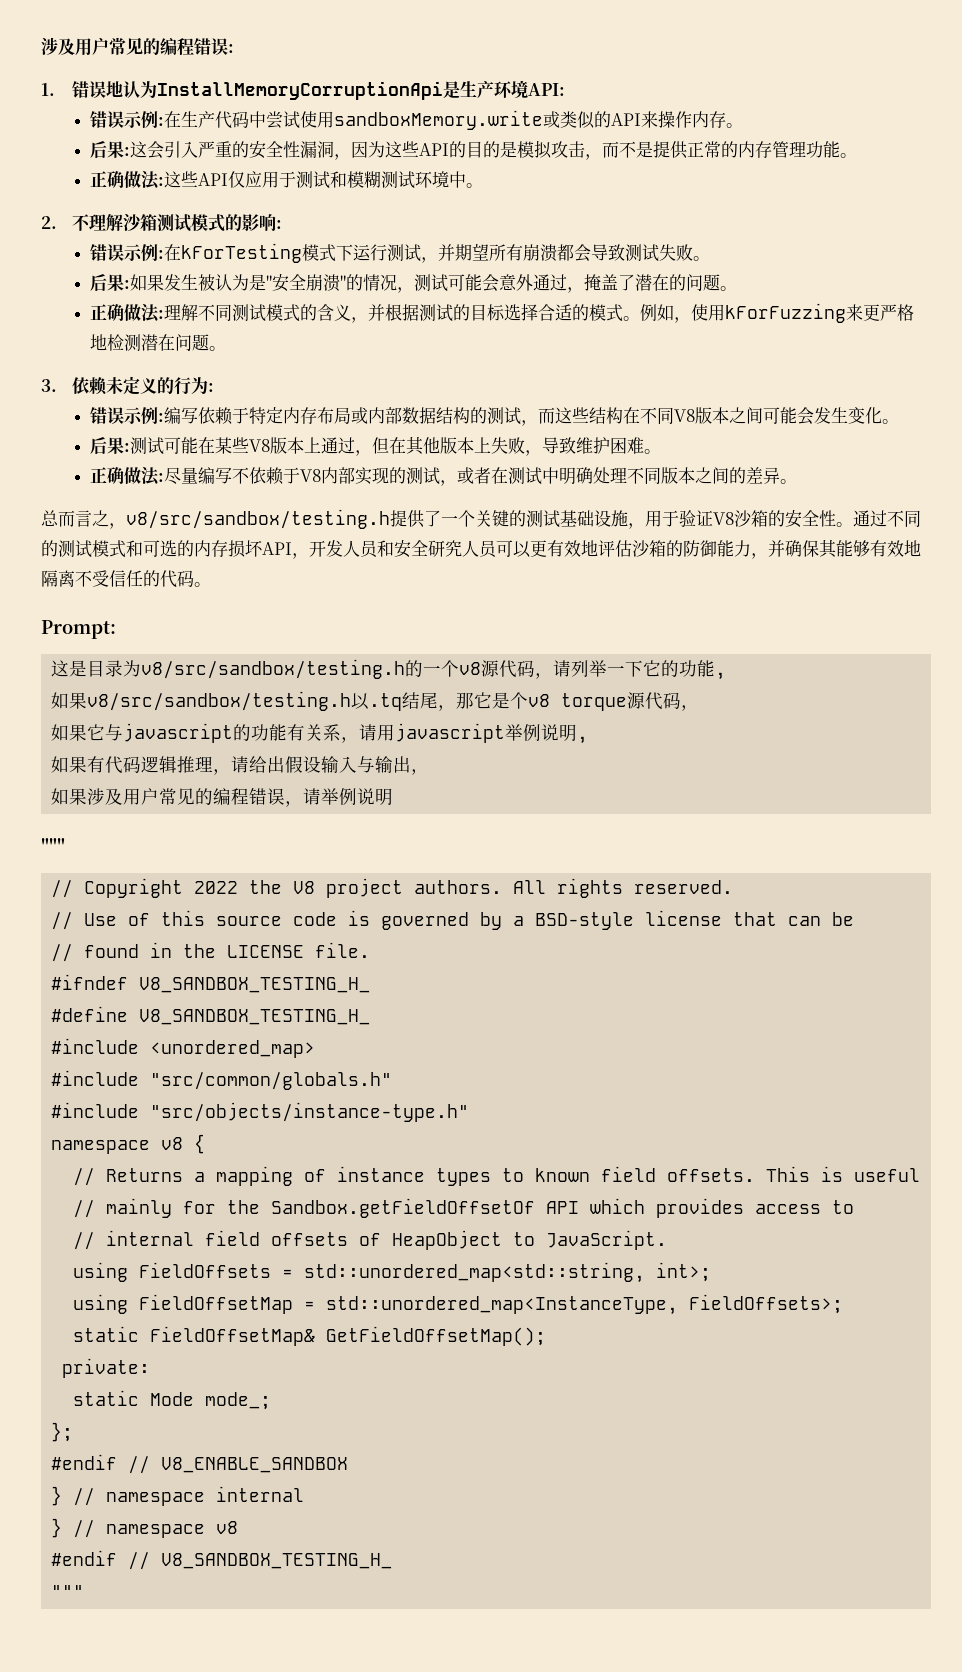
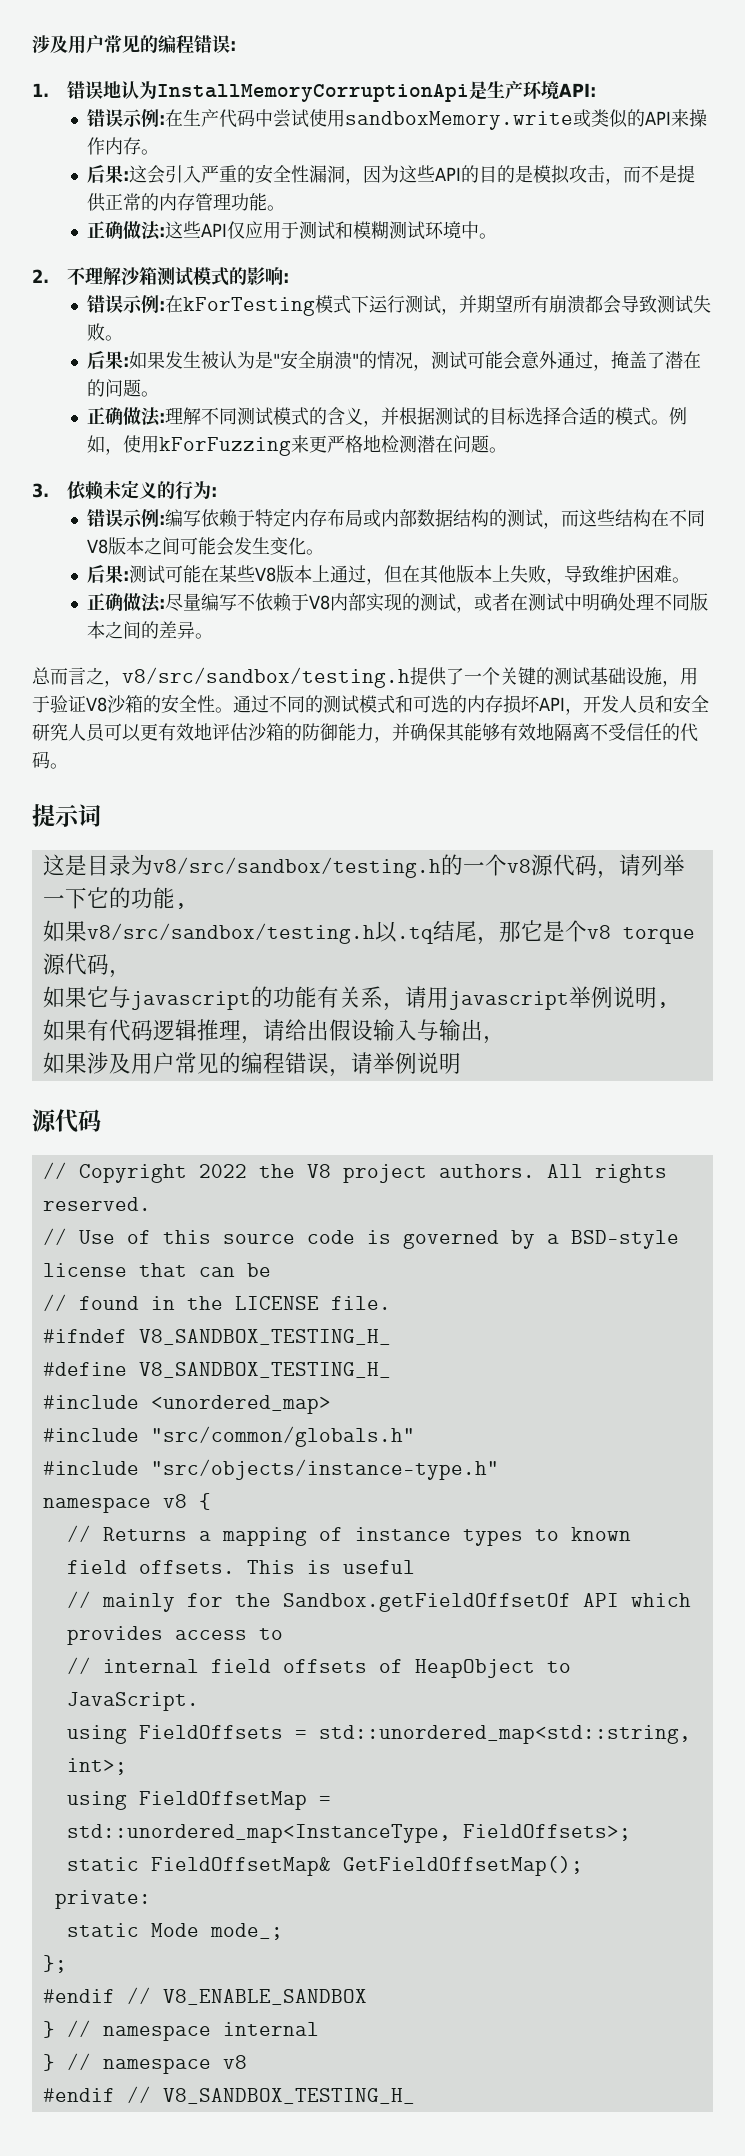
- Prompt:
+ 提示词
  如果涉及用户常见的编程错误，请举例说明
- """
+ 源代码
  #endif // V8_SANDBOX_TESTING_H_
- """

